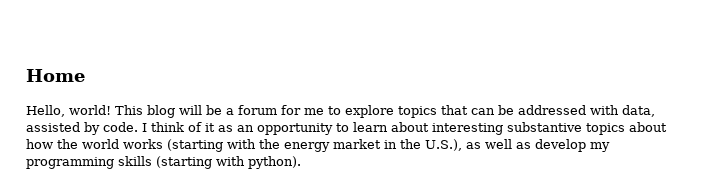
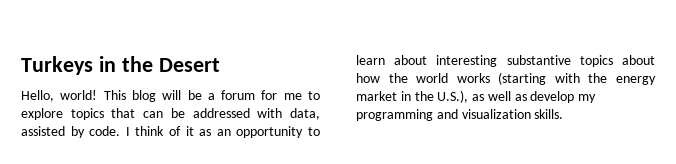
- Home
+ Turkeys in the Desert
- I think of it as an opportunity to learn about interesting substantive topics about how the world works (starting with the energy market in the U.S.), as well as develop my programming skills (starting with python).
+ I think of it as an opportunity to learn about interesting substantive topics about how the world works (starting with the energy market in the U.S.), as well as develop my programming and visualization skills.

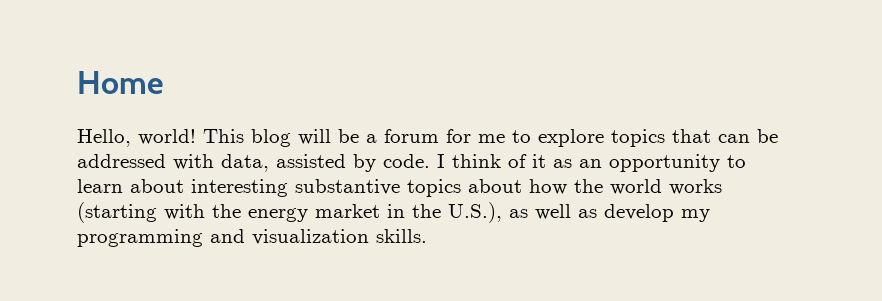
- Turkeys in the Desert
+ Home

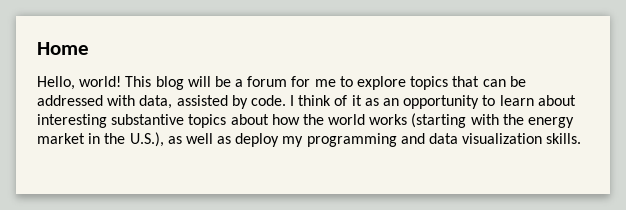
- I think of it as an opportunity to learn about interesting substantive topics about how the world works (starting with the energy market in the U.S.), as well as develop my programming and visualization skills.
+ I think of it as an opportunity to learn about interesting substantive topics about how the world works (starting with the energy market in the U.S.), as well as deploy my programming and data visualization skills.

